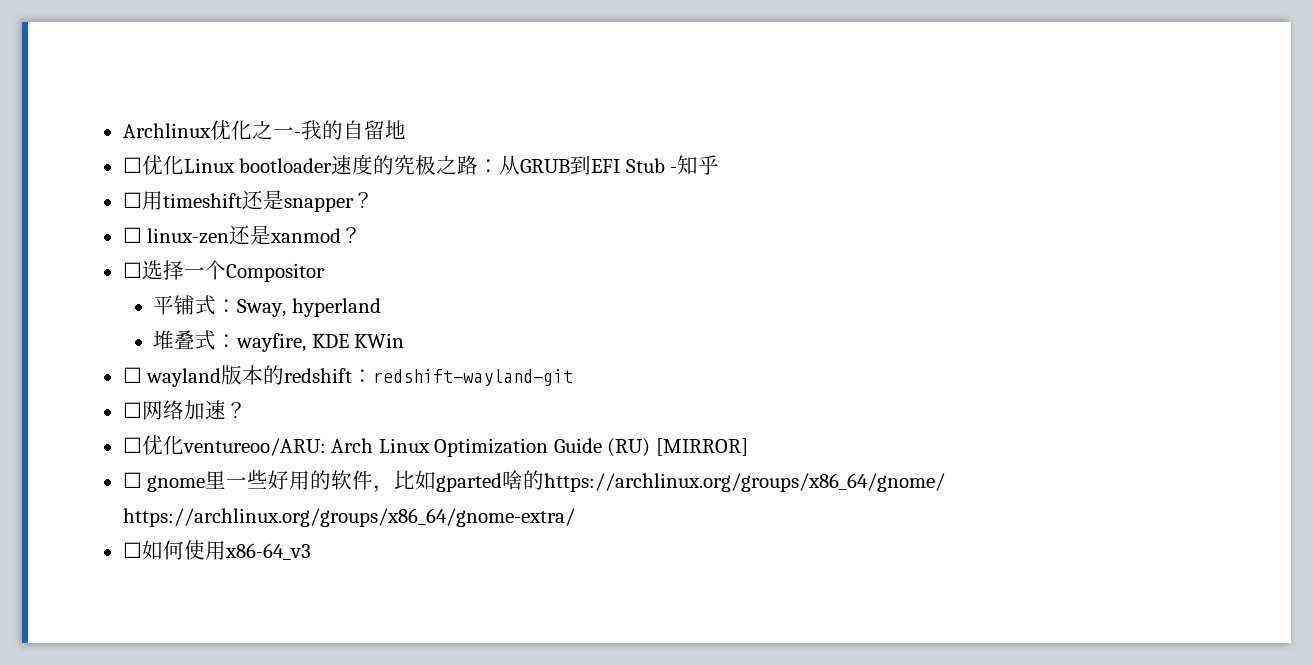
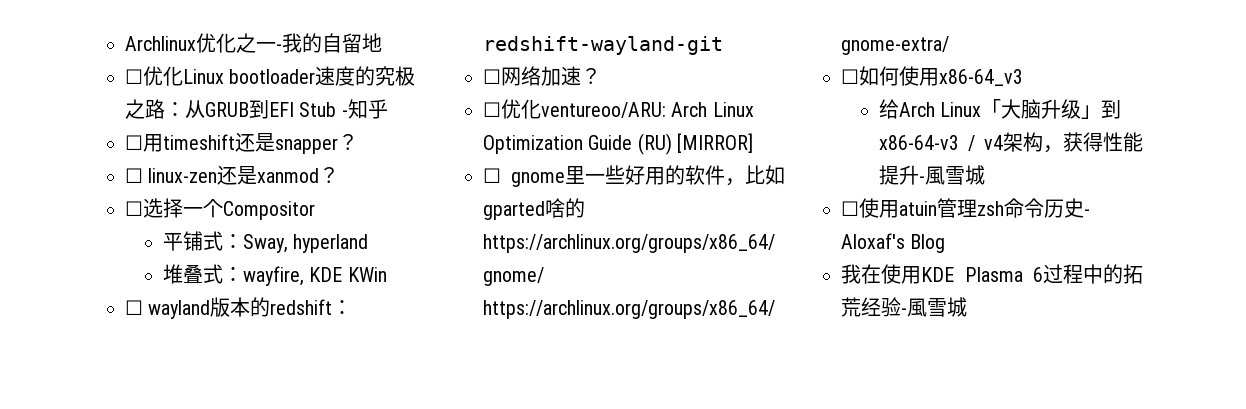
+ 给Arch Linux「大脑升级」到x86-64-v3 / v4架构，获得性能提升-風雪城
+ ☐使用atuin管理zsh命令历史- Aloxaf's Blog
+ 我在使用KDE Plasma 6过程中的拓荒经验-風雪城

